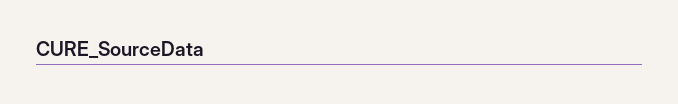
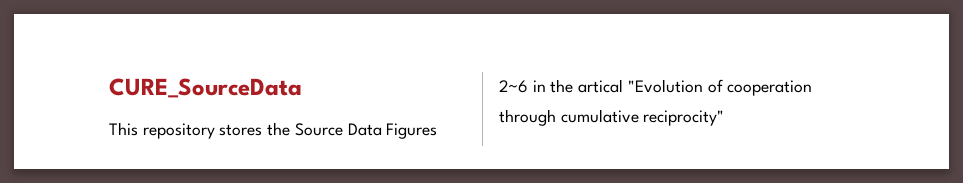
+ This repository stores the Source Data Figures 2~6 in the artical "Evolution of cooperation through cumulative reciprocity"

